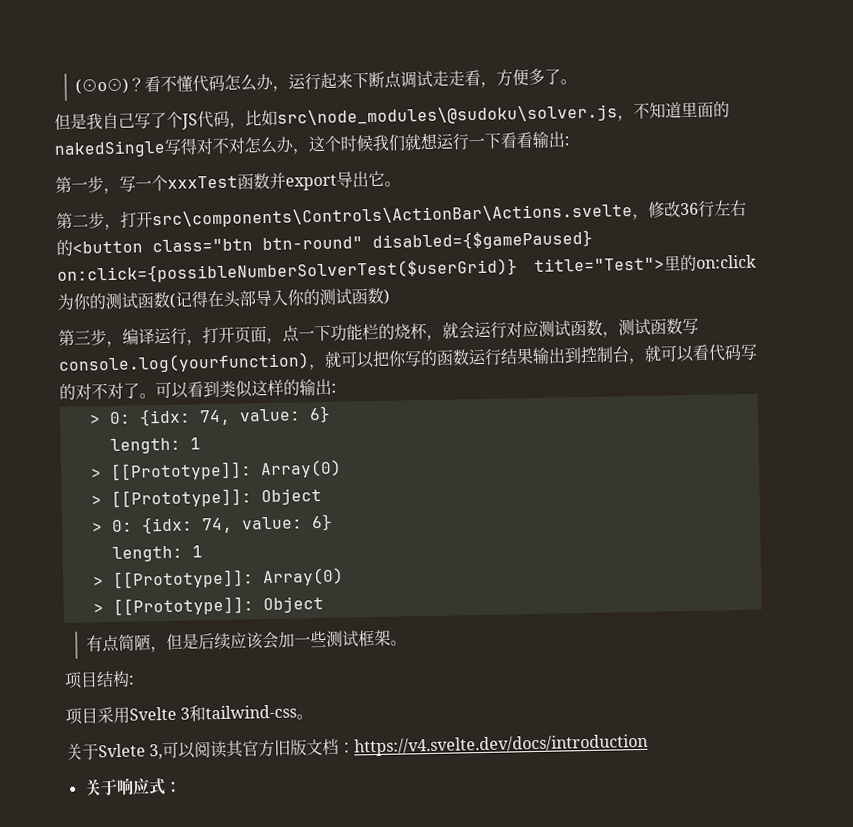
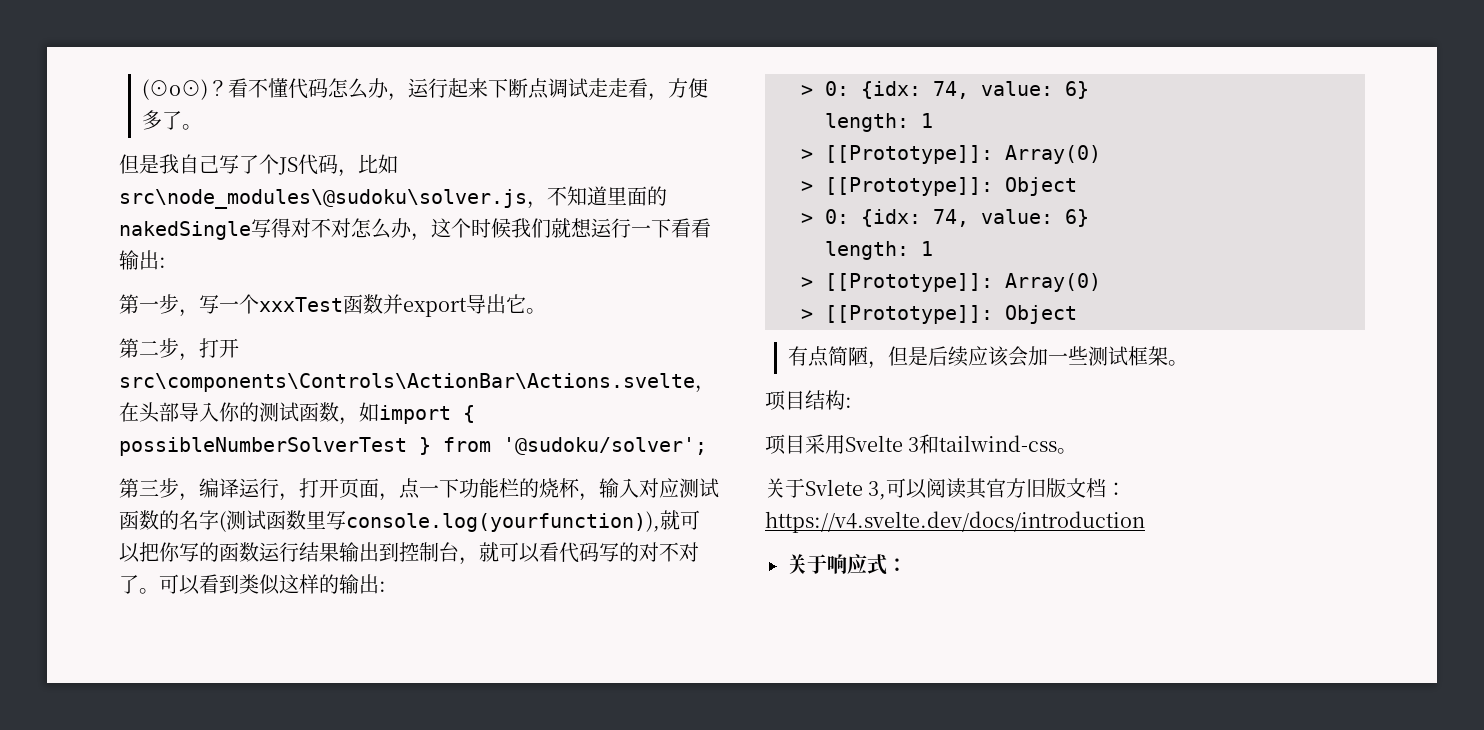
- 第二步，打开src\components\Controls\ActionBar\Actions.svelte，修改36行左右的<button class="btn btn-round" disabled={$gamePaused} on:click={possibleNumberSolverTest($userGrid)} title="Test">里的on:click为你的测试函数(记得在头部导入你的测试函数)
+ 第二步，打开src\components\Controls\ActionBar\Actions.svelte，在头部导入你的测试函数，如import { possibleNumberSolverTest } from '@sudoku/solver';
- 第三步，编译运行，打开页面，点一下功能栏的烧杯，就会运行对应测试函数，测试函数写console.log(yourfunction)，就可以把你写的函数运行结果输出到控制台，就可以看代码写的对不对了。
+ 第三步，编译运行，打开页面，点一下功能栏的烧杯，输入对应测试函数的名字(测试函数里写console.log(yourfunction)),就可以把你写的函数运行结果输出到控制台，就可以看代码写的对不对了。

